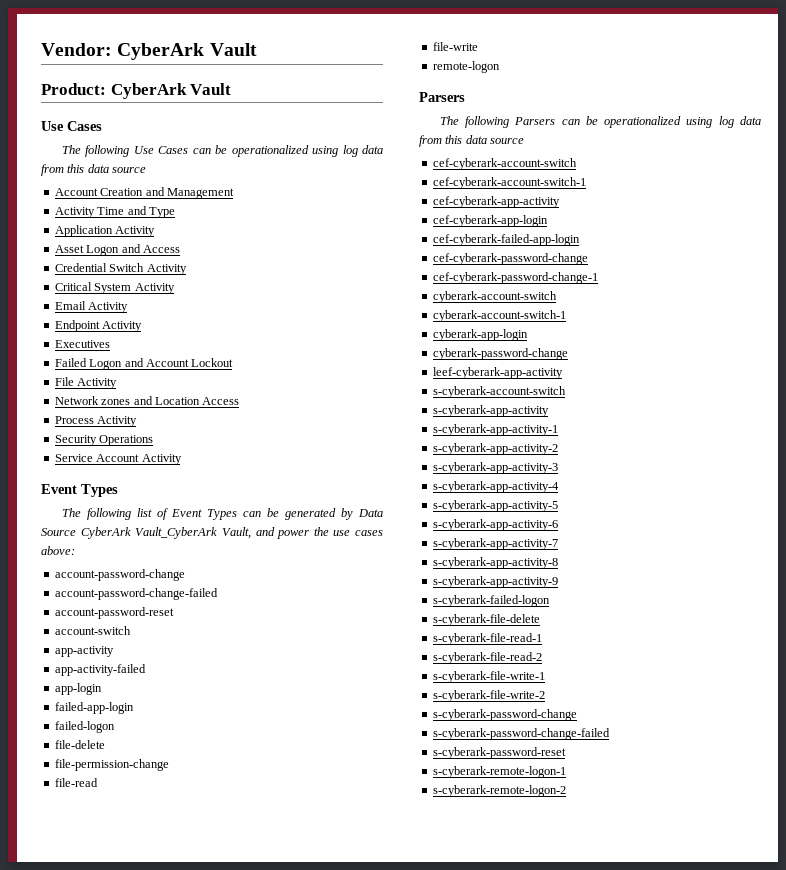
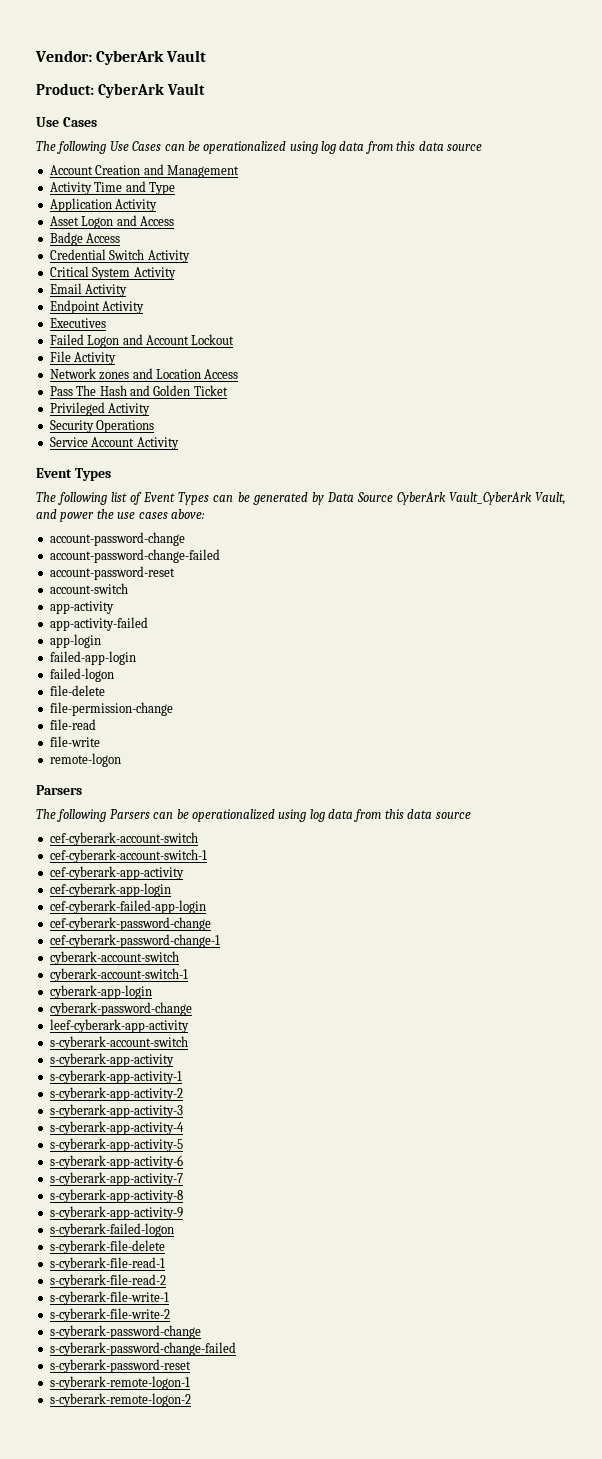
+ Badge Access
- Process Activity
+ Pass The Hash and Golden Ticket
+ Privileged Activity

